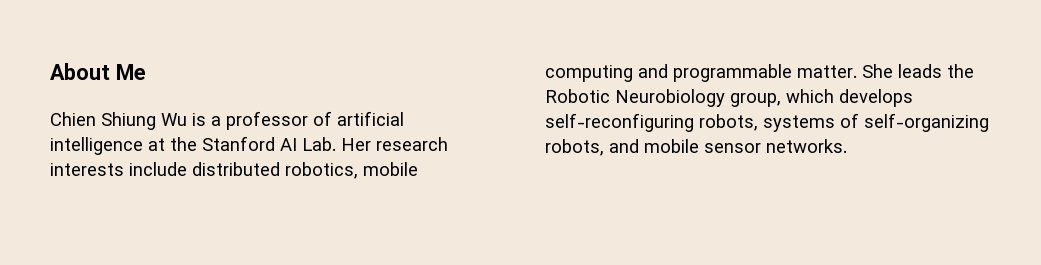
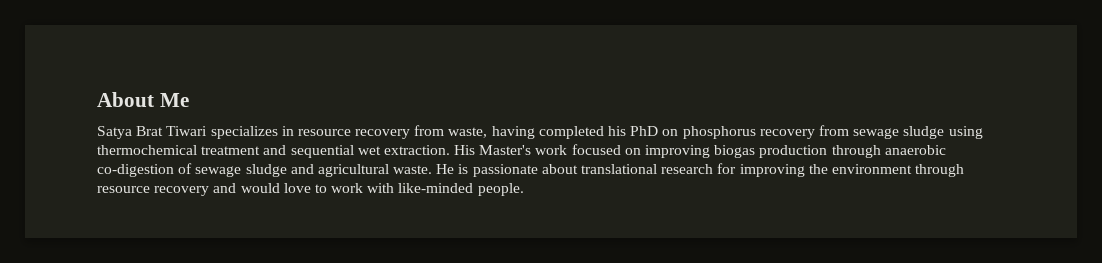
- Chien Shiung Wu is a professor of artificial intelligence at the Stanford AI Lab. Her research interests include distributed robotics, mobile computing and programmable matter. She leads the Robotic Neurobiology group, which develops self-reconfiguring robots, systems of self-organizing robots, and mobile sensor networks.
+ Satya Brat Tiwari specializes in resource recovery from waste, having completed his PhD on phosphorus recovery from sewage sludge using thermochemical treatment and sequential wet extraction. His Master's work focused on improving biogas production through anaerobic co-digestion of sewage sludge and agricultural waste. He is passionate about translational research for improving the environment through resource recovery and would love to work with like-minded people.

